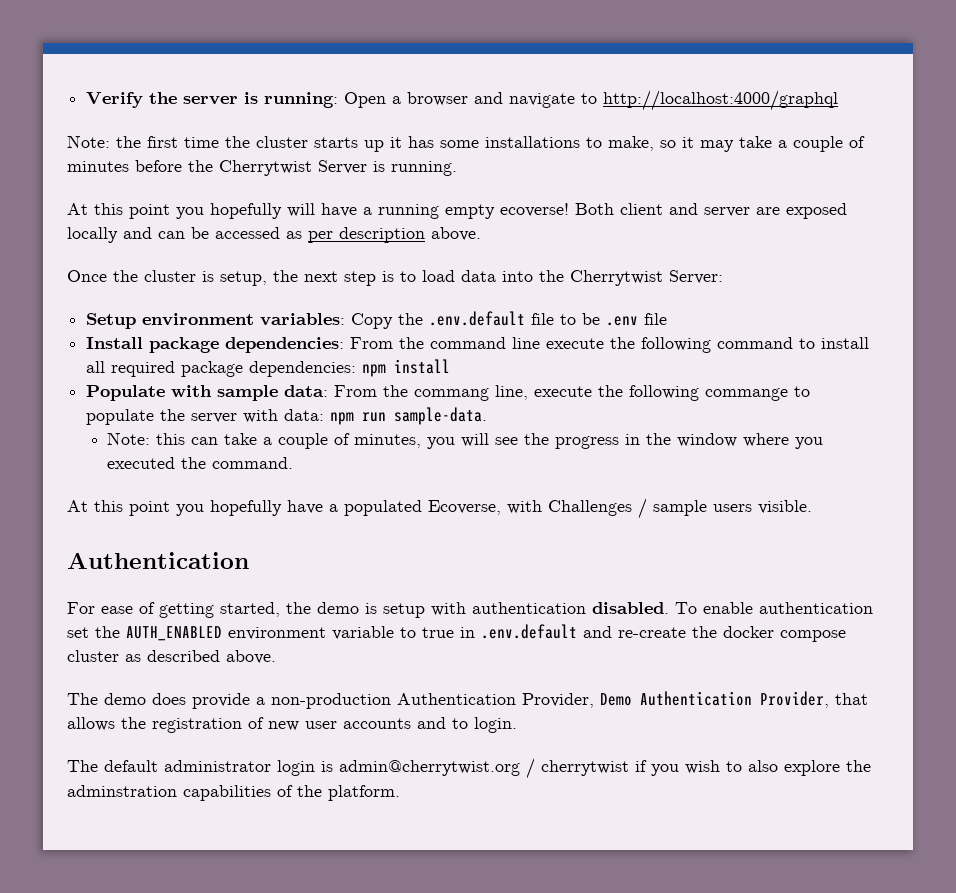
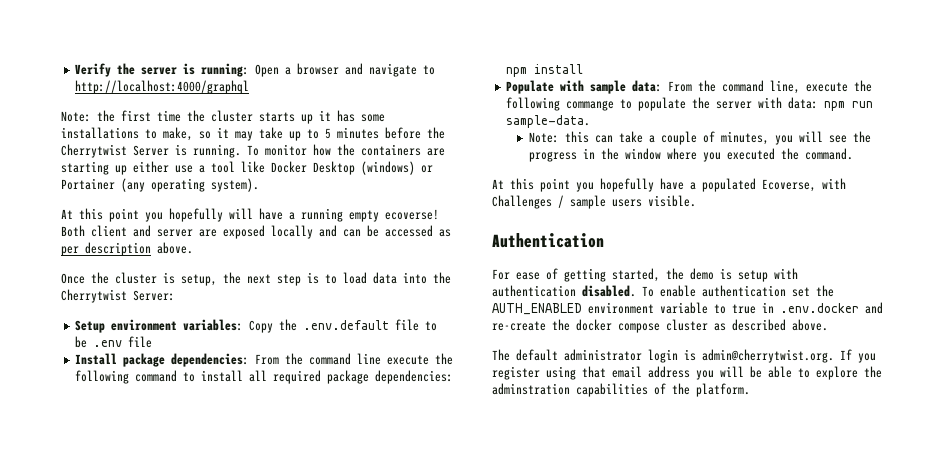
- Note: the first time the cluster starts up it has some installations to make, so it may take a couple of minutes before the Cherrytwist Server is running.
+ Note: the first time the cluster starts up it has some installations to make, so it may take up to 5 minutes before the Cherrytwist Server is running. To monitor how the containers are starting up either use a tool like Docker Desktop (windows) or Portainer (any operating system).
- Populate with sample data: From the commang line, execute the following commange to populate the server with data: npm run sample-data.
+ Populate with sample data: From the command line, execute the following commange to populate the server with data: npm run sample-data.
- To enable authentication set the AUTH_ENABLED environment variable to true in .env.default and re-create the docker compose cluster as described above.
+ To enable authentication set the AUTH_ENABLED environment variable to true in .env.docker and re-create the docker compose cluster as described above.
- The demo does provide a non-production Authentication Provider, Demo Authentication Provider, that allows the registration of new user accounts and to login.
- The default administrator login is admin@cherrytwist.org / cherrytwist if you wish to also explore the adminstration capabilities of the platform.
+ The default administrator login is admin@cherrytwist.org. If you register using that email address you will be able to explore the adminstration capabilities of the platform.

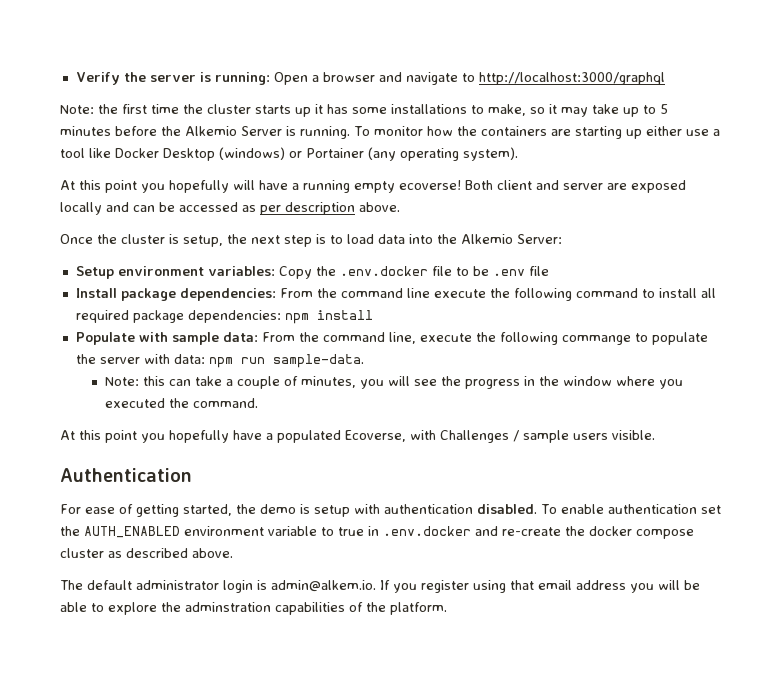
- Verify the server is running: Open a browser and navigate to http://localhost:4000/graphql
+ Verify the server is running: Open a browser and navigate to http://localhost:3000/graphql
- Note: the first time the cluster starts up it has some installations to make, so it may take up to 5 minutes before the Cherrytwist Server is running.
+ Note: the first time the cluster starts up it has some installations to make, so it may take up to 5 minutes before the Alkemio Server is running.
- Once the cluster is setup, the next step is to load data into the Cherrytwist Server:
+ Once the cluster is setup, the next step is to load data into the Alkemio Server:
- Setup environment variables: Copy the .env.default file to be .env file
+ Setup environment variables: Copy the .env.docker file to be .env file
- The default administrator login is admin@cherrytwist.org. If you register using that email address you will be able to explore the adminstration capabilities of the platform.
+ The default administrator login is admin@alkem.io. If you register using that email address you will be able to explore the adminstration capabilities of the platform.

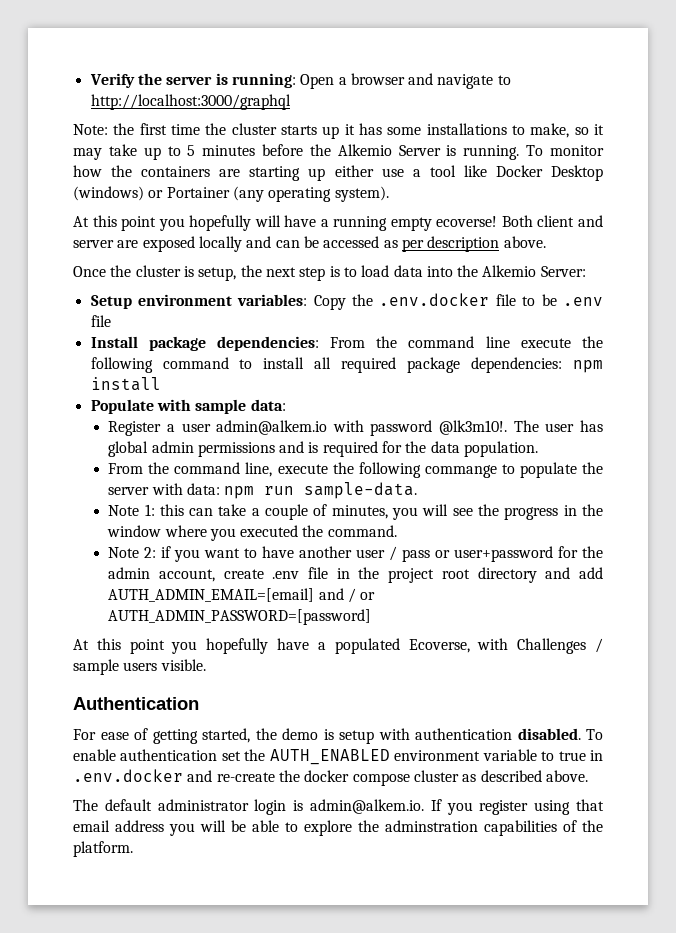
- Populate with sample data: From the command line, execute the following commange to populate the server with data: npm run sample-data.
+ Populate with sample data:
+ Register a user admin@alkem.io with password @lk3m10!. The user has global admin permissions and is required for the data population.
+ From the command line, execute the following commange to populate the server with data: npm run sample-data.
- Note: this can take a couple of minutes, you will see the progress in the window where you executed the command.
+ Note 1: this can take a couple of minutes, you will see the progress in the window where you executed the command.
+ Note 2: if you want to have another user / pass or user+password for the admin account, create .env file in the project root directory and add AUTH_ADMIN_EMAIL=[email] and / or AUTH_ADMIN_PASSWORD=[password]

